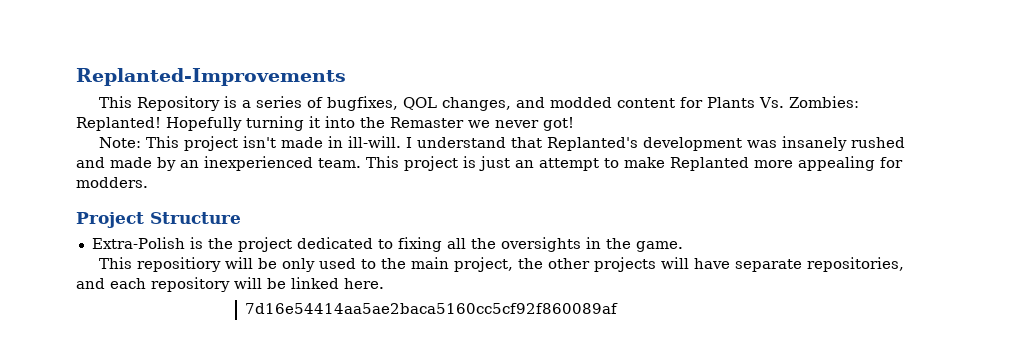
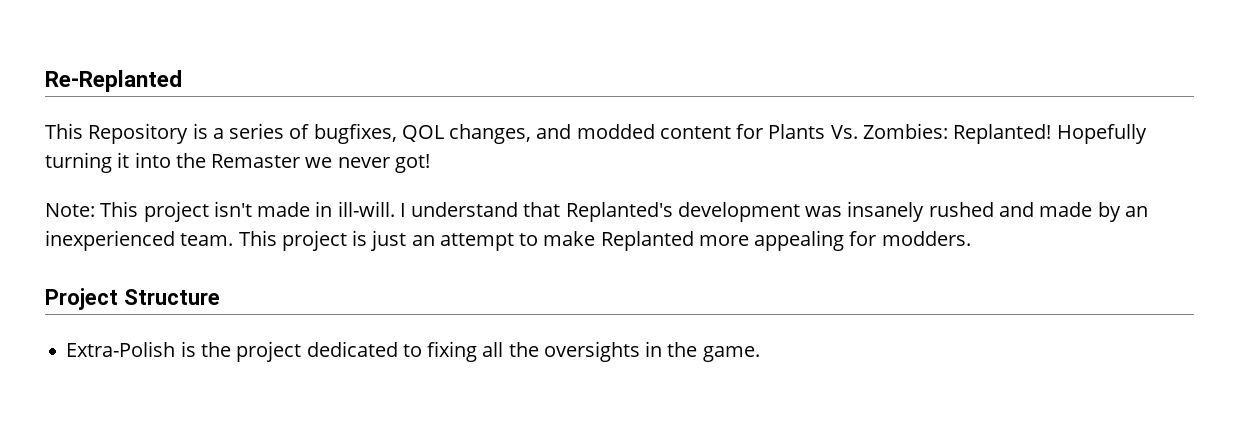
- Replanted-Improvements
+ Re-Replanted
- This repositiory will be only used to the main project, the other projects will have separate repositories, and each repository will be linked here.
- 7d16e54414aa5ae2baca5160cc5cf92f860089af

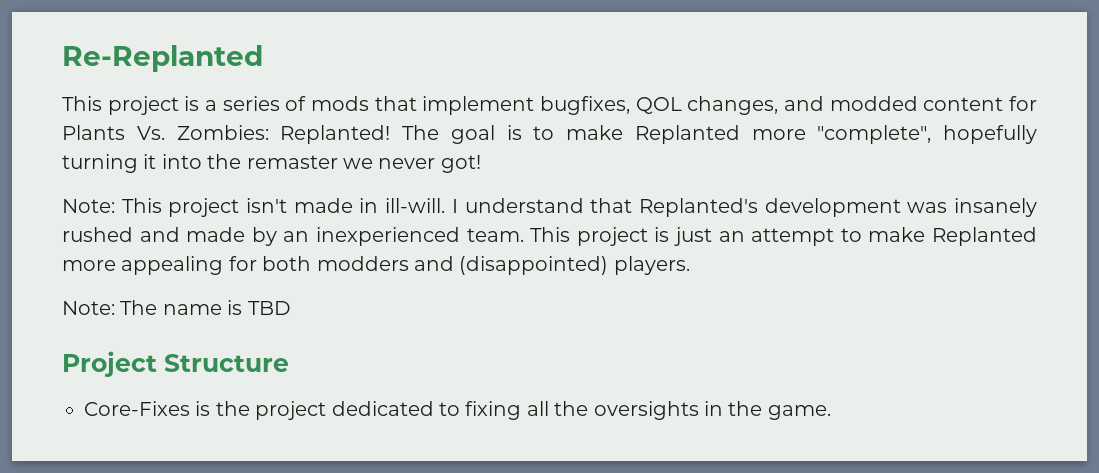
- This Repository is a series of bugfixes, QOL changes, and modded content for Plants Vs. Zombies: Replanted!
+ This project is a series of mods that implement bugfixes, QOL changes, and modded content for Plants Vs. Zombies: Replanted!
- Hopefully turning it into the Remaster we never got!
+ The goal is to make Replanted more "complete", hopefully turning it into the remaster we never got!
- This project is just an attempt to make Replanted more appealing for modders.
+ This project is just an attempt to make Replanted more appealing for both modders and (disappointed) players.
+ Note: The name is TBD
- Extra-Polish is the project dedicated to fixing all the oversights in the game.
+ Core-Fixes is the project dedicated to fixing all the oversights in the game.

